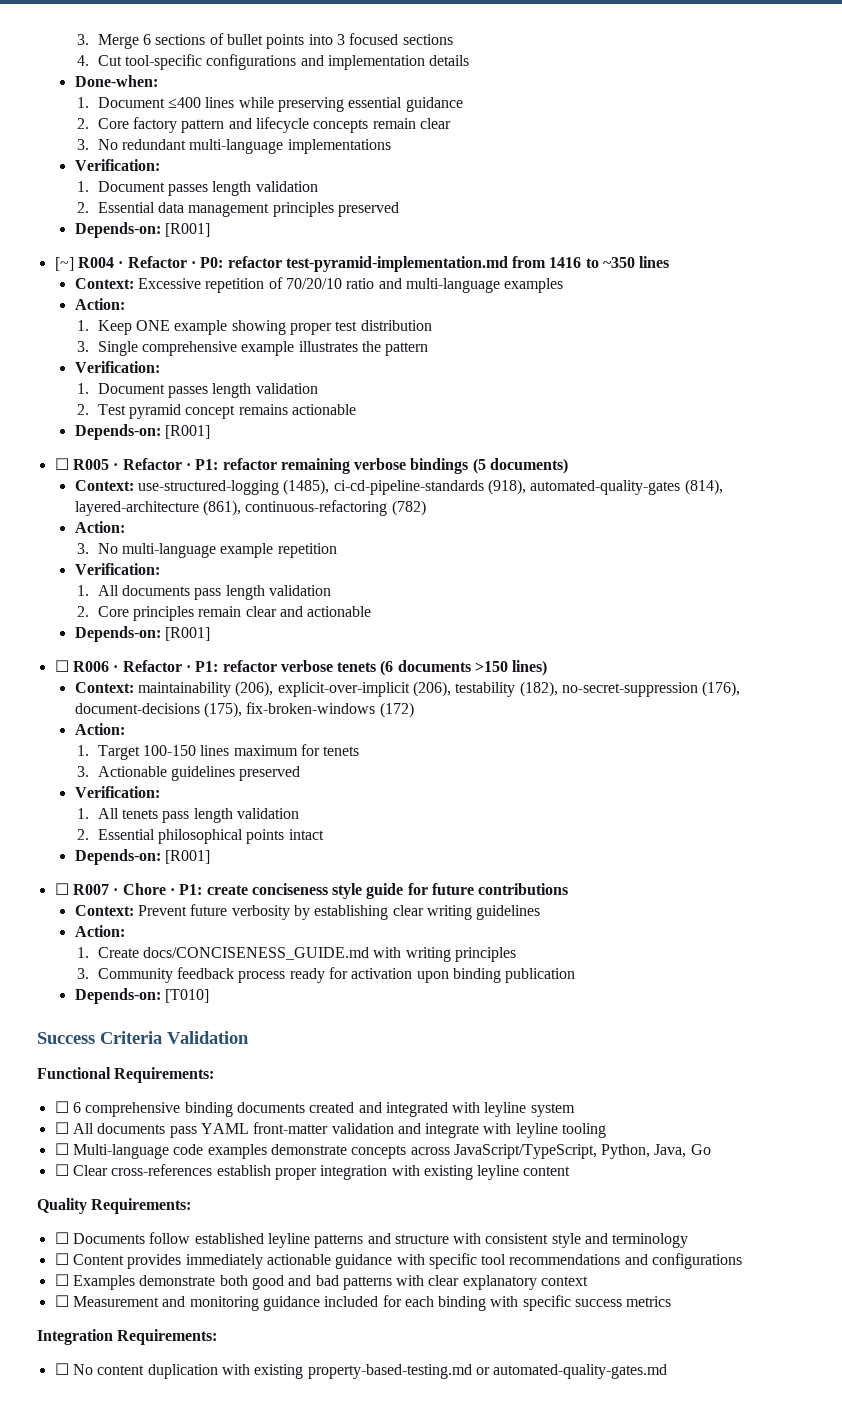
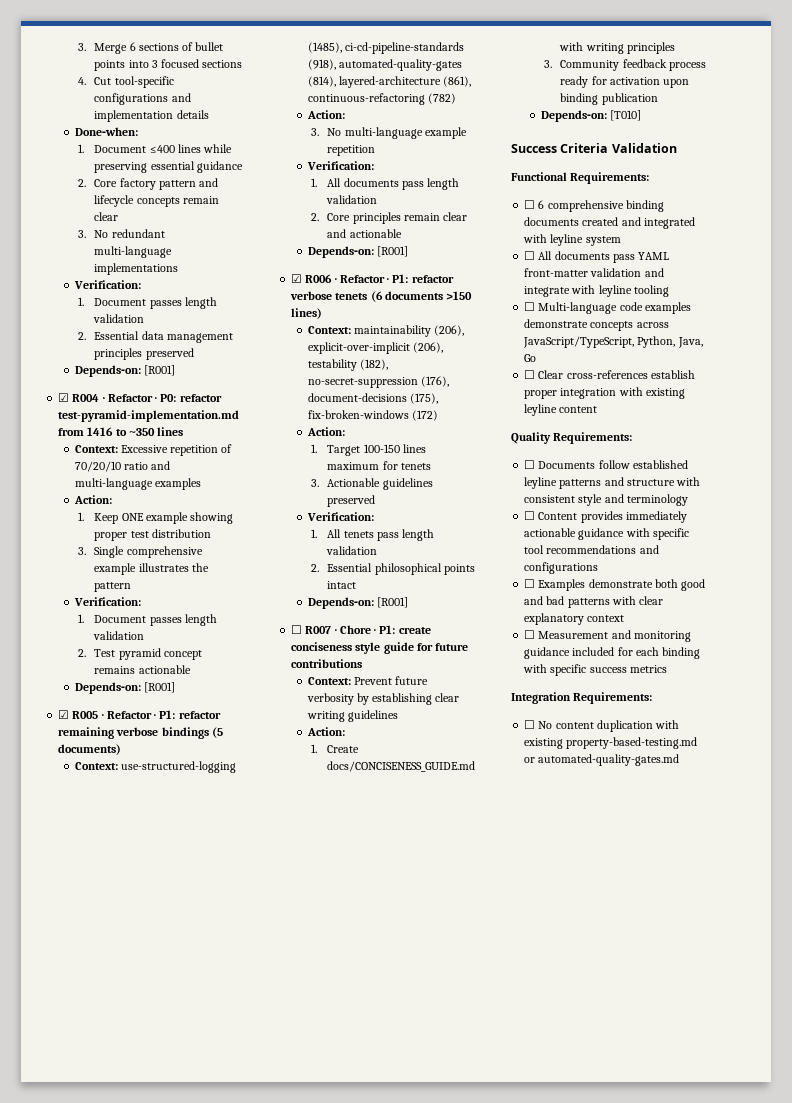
- [~] R004 · Refactor · P0: refactor test-pyramid-implementation.md from 1416 to ~350 lines
+ ☑ R004 · Refactor · P0: refactor test-pyramid-implementation.md from 1416 to ~350 lines
- ☐ R005 · Refactor · P1: refactor remaining verbose bindings (5 documents)
+ ☑ R005 · Refactor · P1: refactor remaining verbose bindings (5 documents)
- ☐ R006 · Refactor · P1: refactor verbose tenets (6 documents >150 lines)
+ ☑ R006 · Refactor · P1: refactor verbose tenets (6 documents >150 lines)

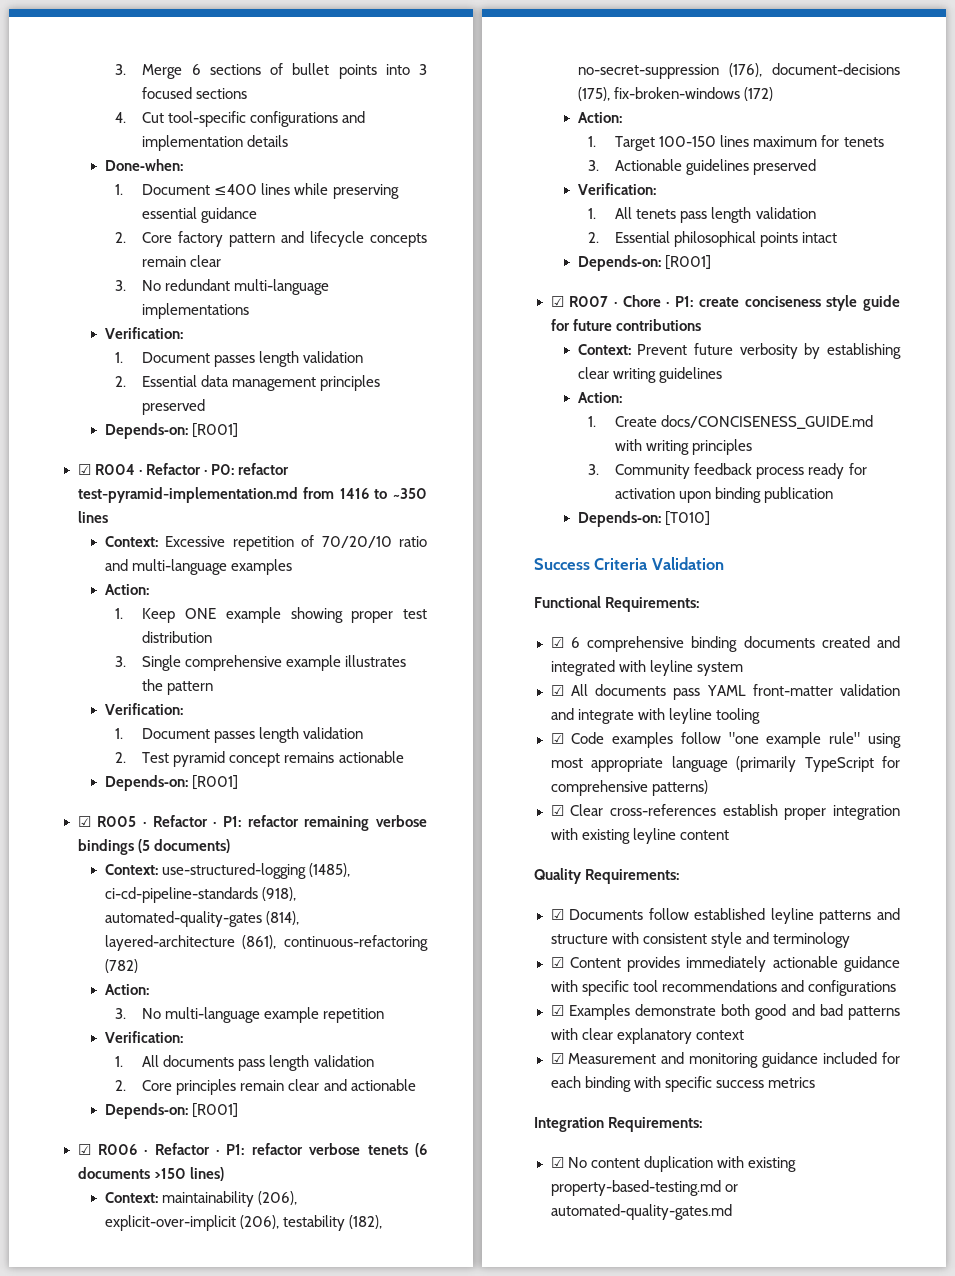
- ☐ R007 · Chore · P1: create conciseness style guide for future contributions
+ ☑ R007 · Chore · P1: create conciseness style guide for future contributions
- ☐ 6 comprehensive binding documents created and integrated with leyline system
+ ☑ 6 comprehensive binding documents created and integrated with leyline system
- ☐ All documents pass YAML front-matter validation and integrate with leyline tooling
+ ☑ All documents pass YAML front-matter validation and integrate with leyline tooling
- ☐ Multi-language code examples demonstrate concepts across JavaScript/TypeScript, Python, Java, Go
- ☐ Clear cross-references establish proper integration with existing leyline content
+ ☑ Code examples follow "one example rule" using most appropriate language (primarily TypeScript for comprehensive patterns)
+ ☑ Clear cross-references establish proper integration with existing leyline content
- ☐ Documents follow established leyline patterns and structure with consistent style and terminology
+ ☑ Documents follow established leyline patterns and structure with consistent style and terminology
- ☐ Content provides immediately actionable guidance with specific tool recommendations and configurations
+ ☑ Content provides immediately actionable guidance with specific tool recommendations and configurations
- ☐ Examples demonstrate both good and bad patterns with clear explanatory context
+ ☑ Examples demonstrate both good and bad patterns with clear explanatory context
- ☐ Measurement and monitoring guidance included for each binding with specific success metrics
+ ☑ Measurement and monitoring guidance included for each binding with specific success metrics
- ☐ No content duplication with existing property-based-testing.md or automated-quality-gates.md
+ ☑ No content duplication with existing property-based-testing.md or automated-quality-gates.md

